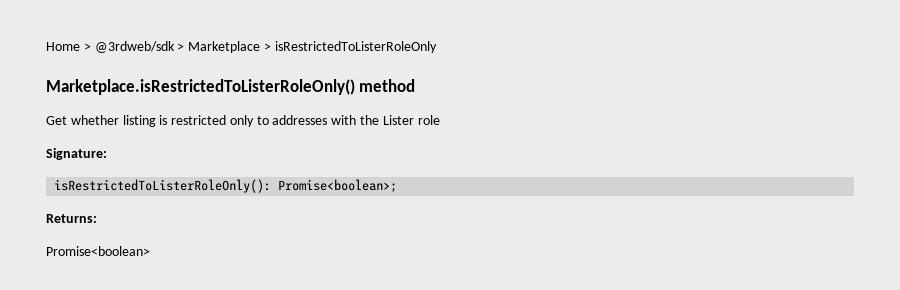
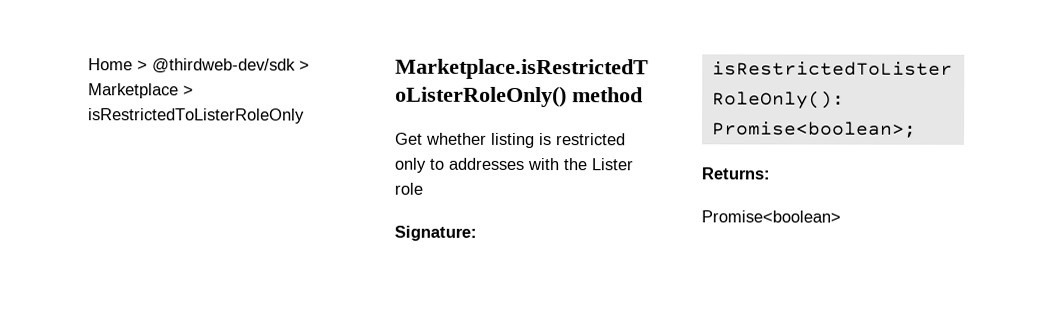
- Home > @3rdweb/sdk > Marketplace > isRestrictedToListerRoleOnly
+ Home > @thirdweb-dev/sdk > Marketplace > isRestrictedToListerRoleOnly

